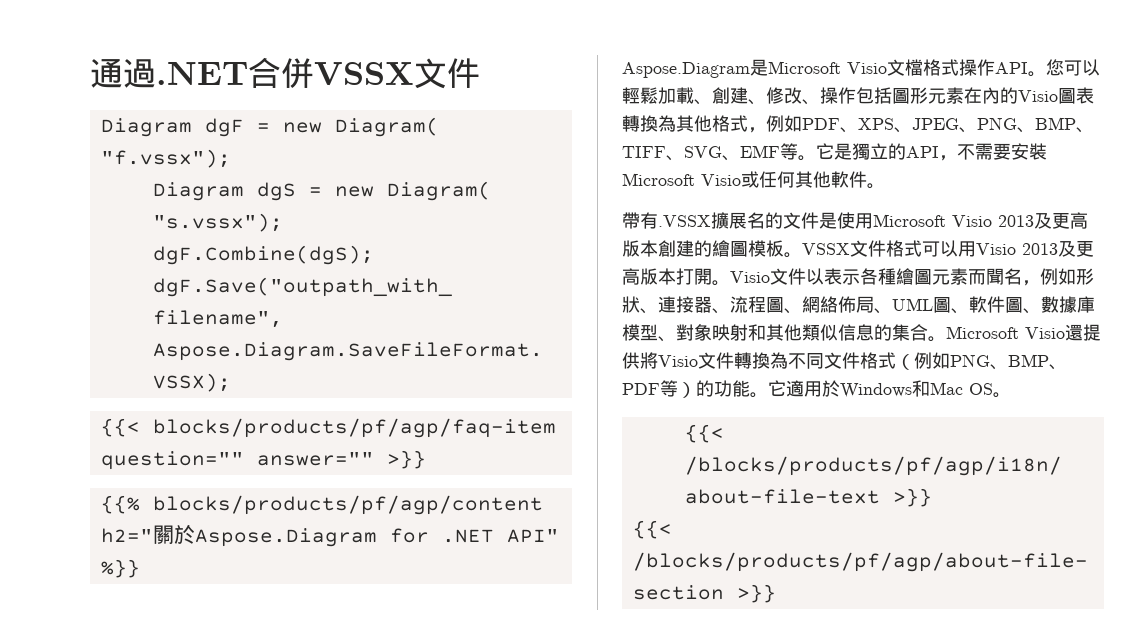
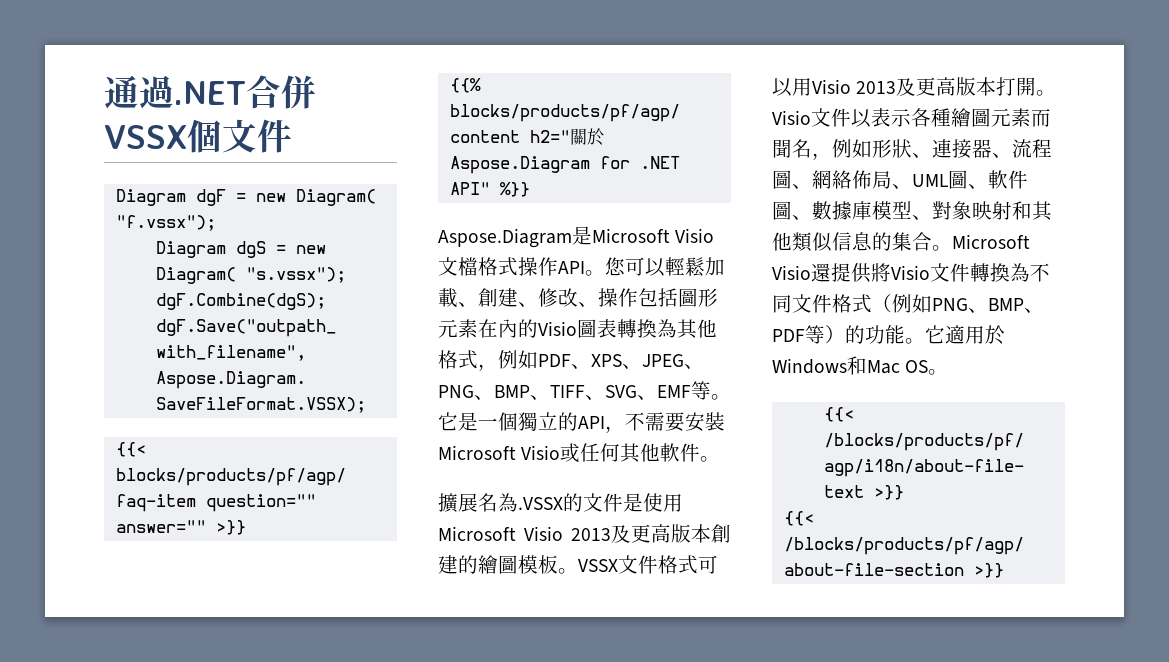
- 通過.NET合併VSSX文件
+ 通過.NET合併VSSX個文件
- 它是獨立的API，不需要安裝Microsoft Visio或任何其他軟件。
+ 它是一個獨立的API，不需要安裝Microsoft Visio或任何其他軟件。
- 帶有.VSSX擴展名的文件是使用Microsoft Visio 2013及更高版本創建的繪圖模板。
+ 擴展名為.VSSX的文件是使用Microsoft Visio 2013及更高版本創建的繪圖模板。

